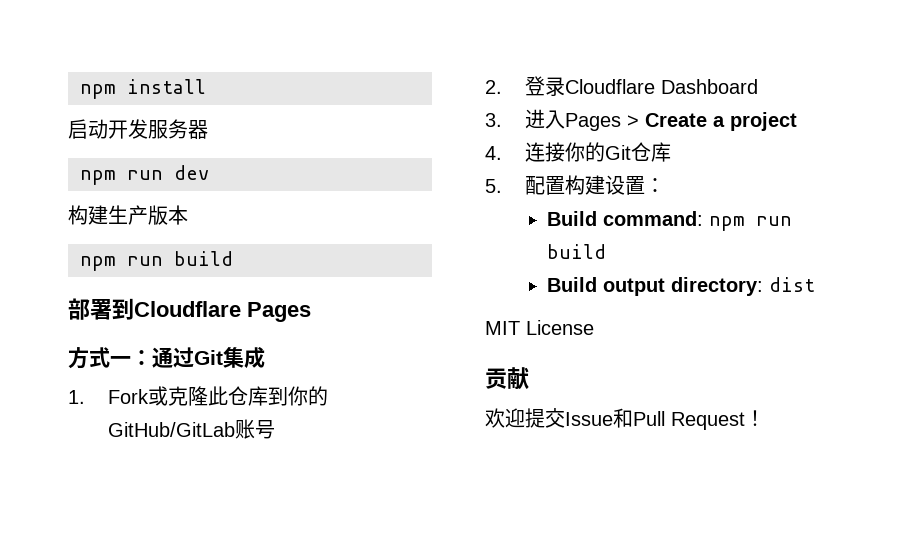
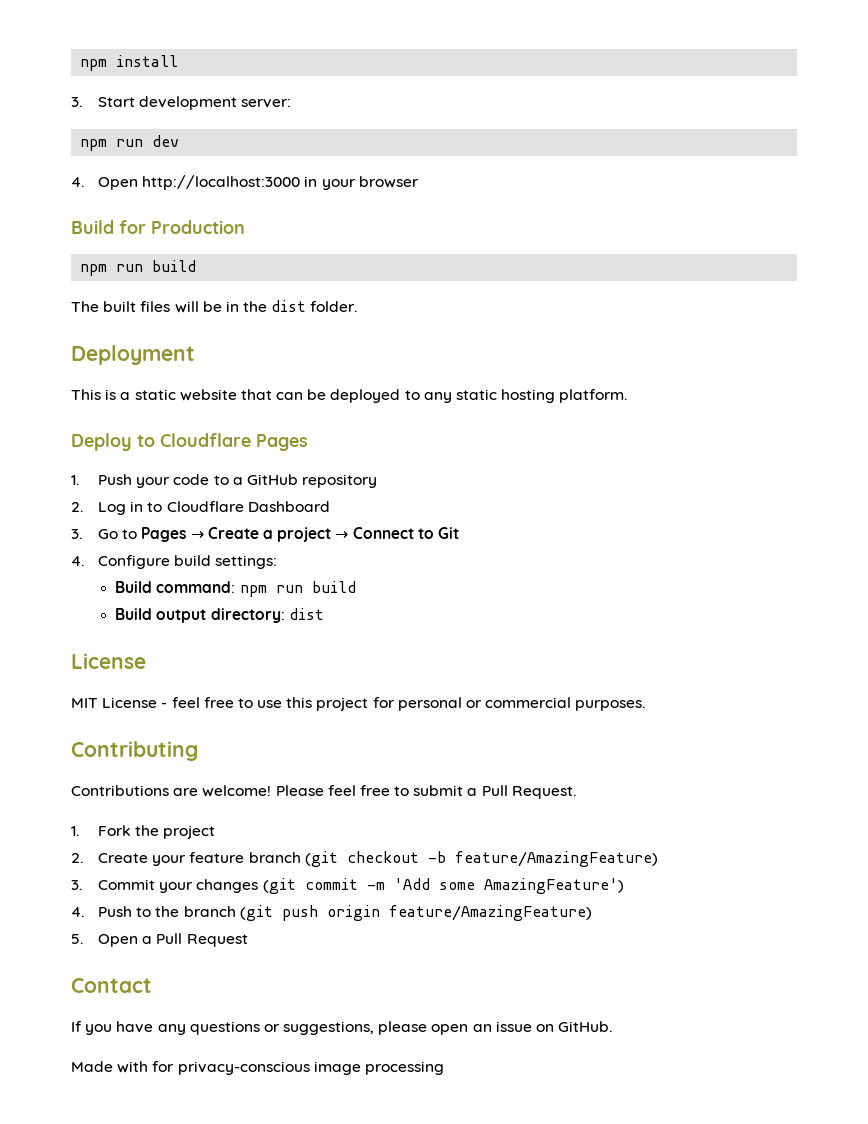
- 启动开发服务器
+ 3. Start development server:
- 构建生产版本
+ 4. Open http://localhost:3000 in your browser
+ Build for Production
  npm run build
- 部署到Cloudflare Pages
- 方式一：通过Git集成
- 1. Fork或克隆此仓库到你的GitHub/GitLab账号
- 2.登录Cloudflare Dashboard
+ The built files will be in the dist folder.
+ Deployment
+ This is a static website that can be deployed to any static hosting platform.
+ Deploy to Cloudflare Pages
+ 1. Push your code to a GitHub repository
+ 2. Log in to Cloudflare Dashboard
- 3.进入Pages > Create a project
- 4.连接你的Git仓库
- 5.配置构建设置：
+ 3. Go to Pages → Create a project → Connect to Git
+ 4. Configure build settings:
  Build output directory: dist
+ License
- MIT License
- 贡献
- 欢迎提交Issue和Pull Request！
+ MIT License - feel free to use this project for personal or commercial purposes.
+ Contributing
+ Contributions are welcome! Please feel free to submit a Pull Request.
+ 1. Fork the project
+ 2. Create your feature branch (git checkout -b feature/AmazingFeature)
+ 3. Commit your changes (git commit -m 'Add some AmazingFeature')
+ 4. Push to the branch (git push origin feature/AmazingFeature)
+ 5. Open a Pull Request
+ Contact
+ If you have any questions or suggestions, please open an issue on GitHub.
+ Made with for privacy-conscious image processing

